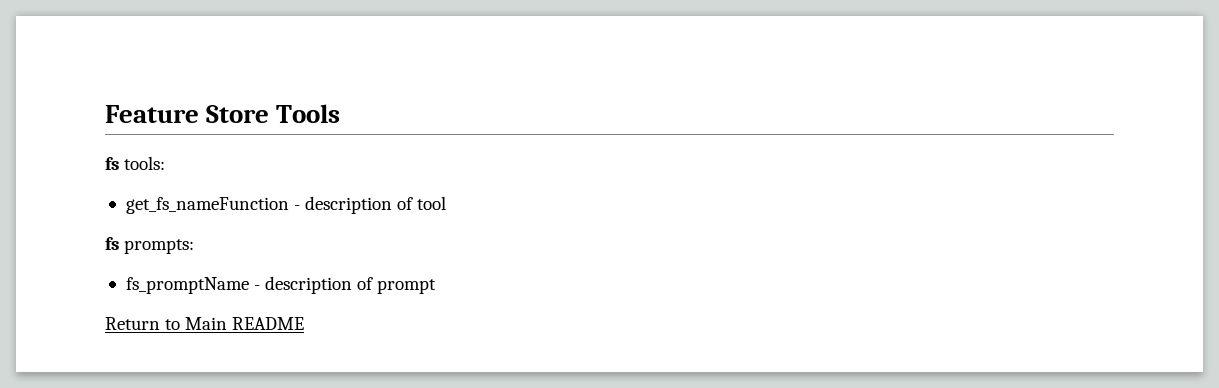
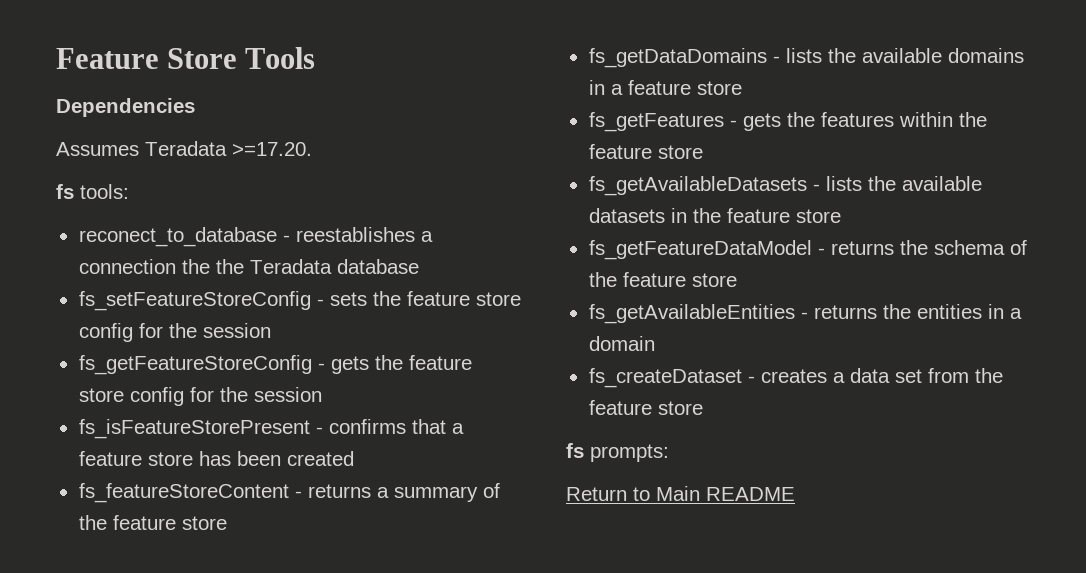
+ Dependencies
+ Assumes Teradata >=17.20.
  fs tools:
- get_fs_nameFunction - description of tool
+ reconect_to_database - reestablishes a connection the the Teradata database
+ fs_setFeatureStoreConfig - sets the feature store config for the session
+ fs_getFeatureStoreConfig - gets the feature store config for the session
+ fs_isFeatureStorePresent - confirms that a feature store has been created
+ fs_featureStoreContent - returns a summary of the feature store
+ fs_getDataDomains - lists the available domains in a feature store
+ fs_getFeatures - gets the features within the feature store
+ fs_getAvailableDatasets - lists the available datasets in the feature store
+ fs_getFeatureDataModel - returns the schema of the feature store
+ fs_getAvailableEntities - returns the entities in a domain
+ fs_createDataset - creates a data set from the feature store
  fs prompts:
- fs_promptName - description of prompt

